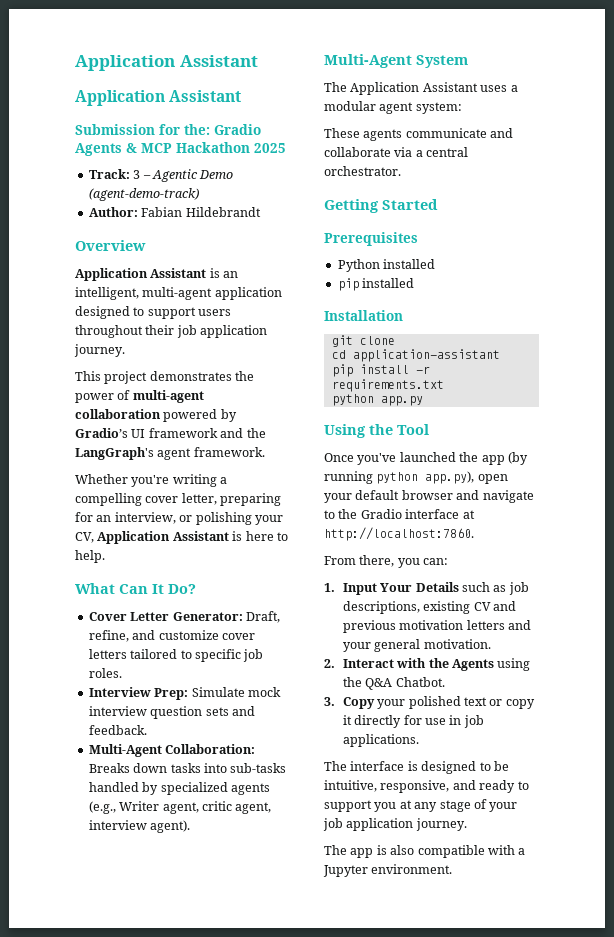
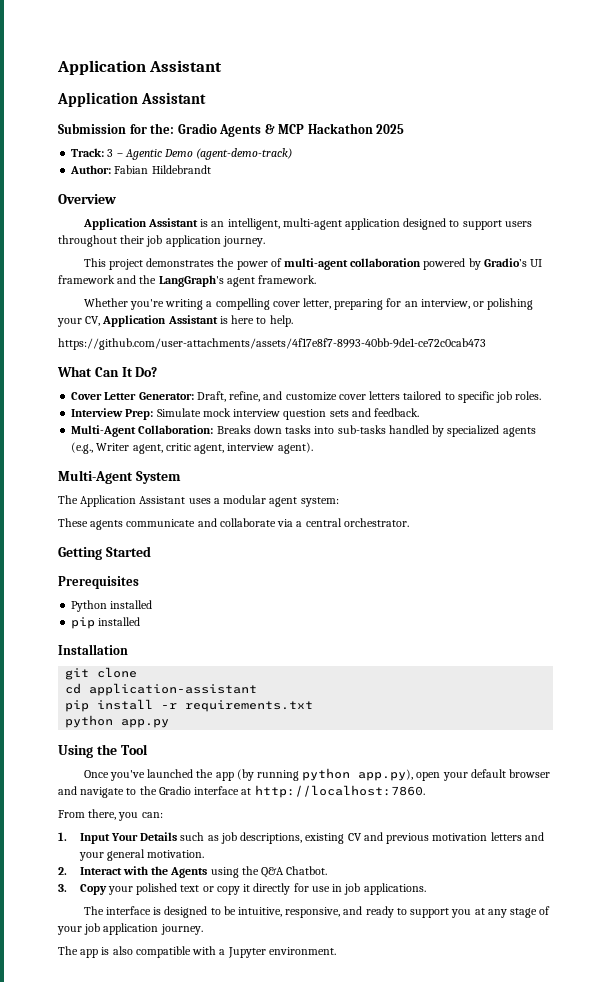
+ https://github.com/user-attachments/assets/4f17e8f7-8993-40bb-9de1-ce72c0cab473

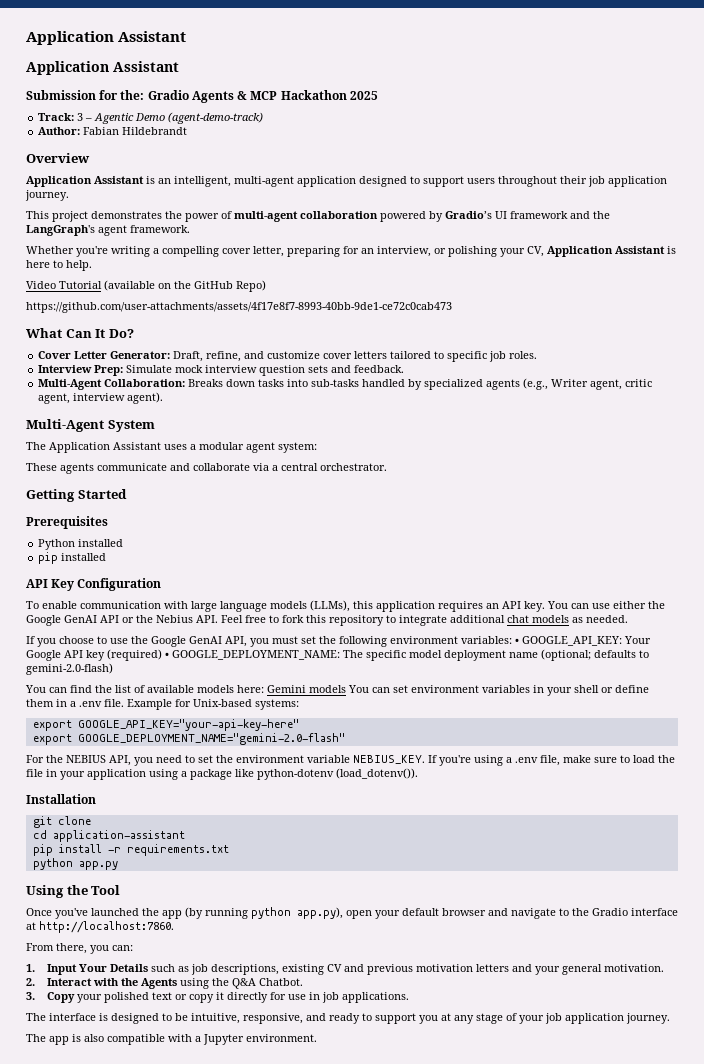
+ Video Tutorial (available on the GitHub Repo)
+ API Key Configuration
+ To enable communication with large language models (LLMs), this application requires an API key. You can use either the Google GenAI API or the Nebius API. Feel free to fork this repository to integrate additional chat models as needed.
+ If you choose to use the Google GenAI API, you must set the following environment variables: • GOOGLE_API_KEY: Your Google API key (required) • GOOGLE_DEPLOYMENT_NAME: The specific model deployment name (optional; defaults to gemini-2.0-flash)
+ You can find the list of available models here: Gemini models You can set environment variables in your shell or define them in a .env file. Example for Unix-based systems:
+ export GOOGLE_API_KEY="your-api-key-here"
+ export GOOGLE_DEPLOYMENT_NAME="gemini-2.0-flash"
+ For the NEBIUS API, you need to set the environment variable NEBIUS_KEY. If you're using a .env file, make sure to load the file in your application using a package like python-dotenv (load_dotenv()).

